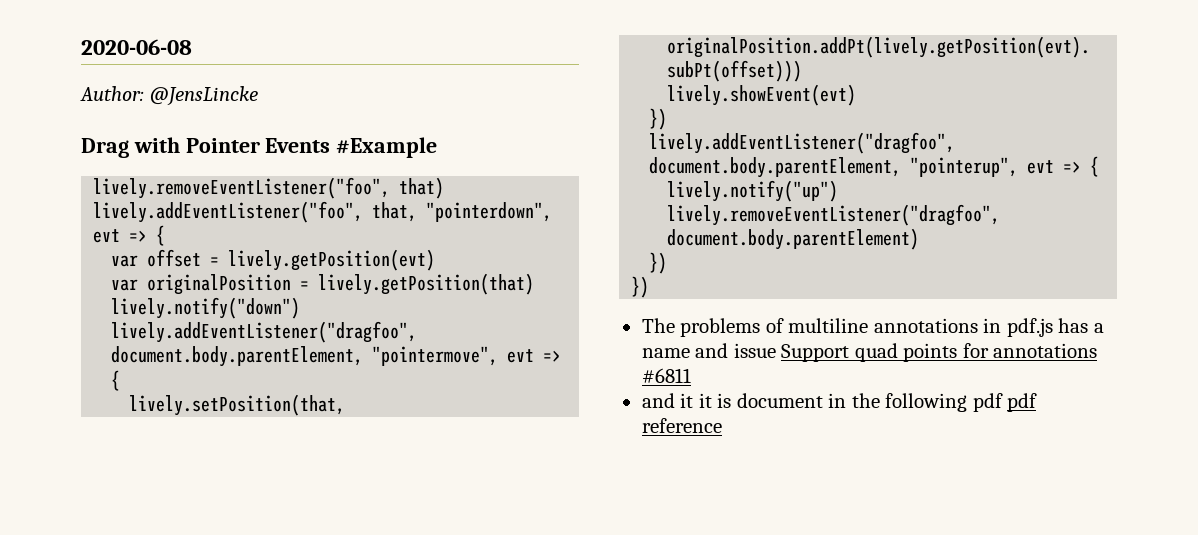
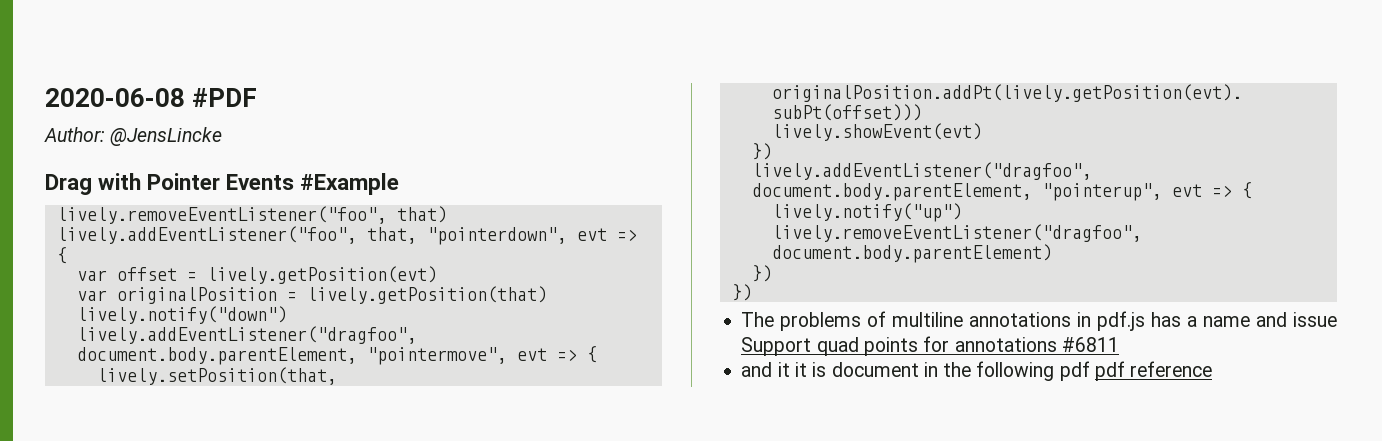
- 2020-06-08
+ 2020-06-08 #PDF

